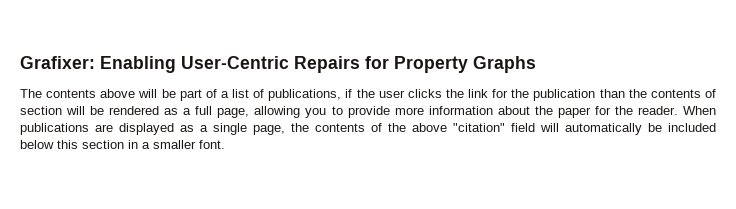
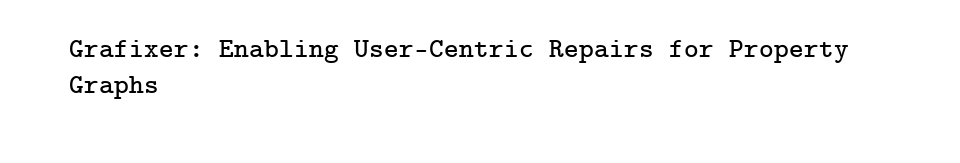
- The contents above will be part of a list of publications, if the user clicks the link for the publication than the contents of section will be rendered as a full page, allowing you to provide more information about the paper for the reader. When publications are displayed as a single page, the contents of the above "citation" field will automatically be included below this section in a smaller font.

